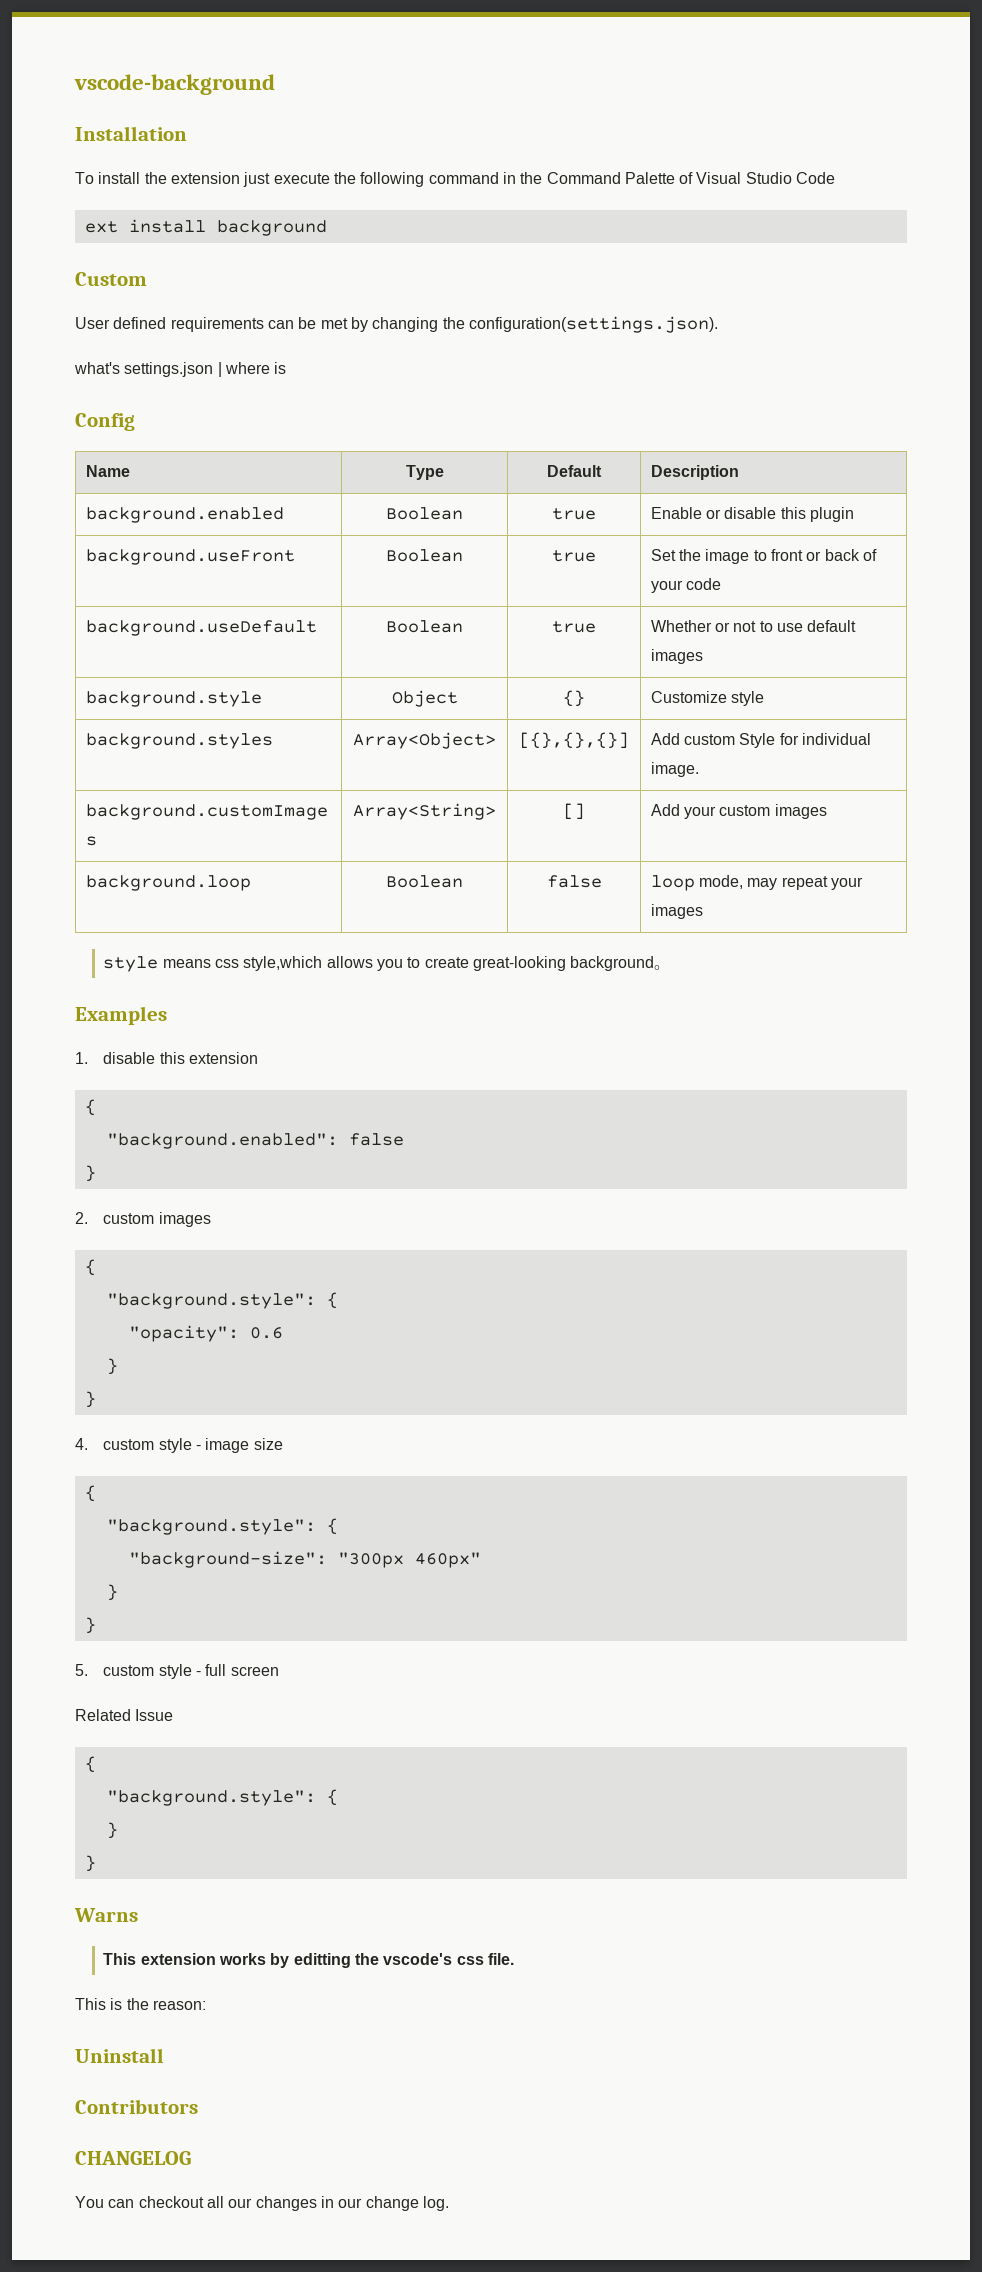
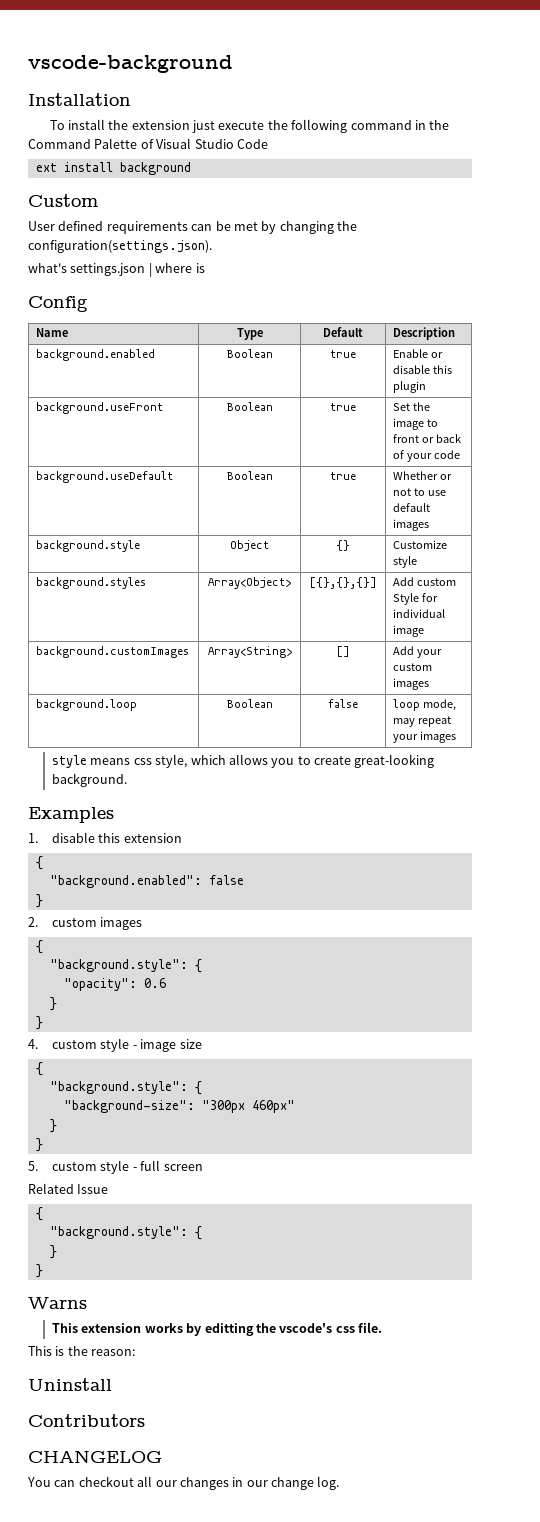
- background.styles | Array<Object> | [{},{},{}] | Add custom Style for individual image.
+ background.styles | Array<Object> | [{},{},{}] | Add custom Style for individual image
- style means css style,which allows you to create great-looking background。
+ style means css style, which allows you to create great-looking background.

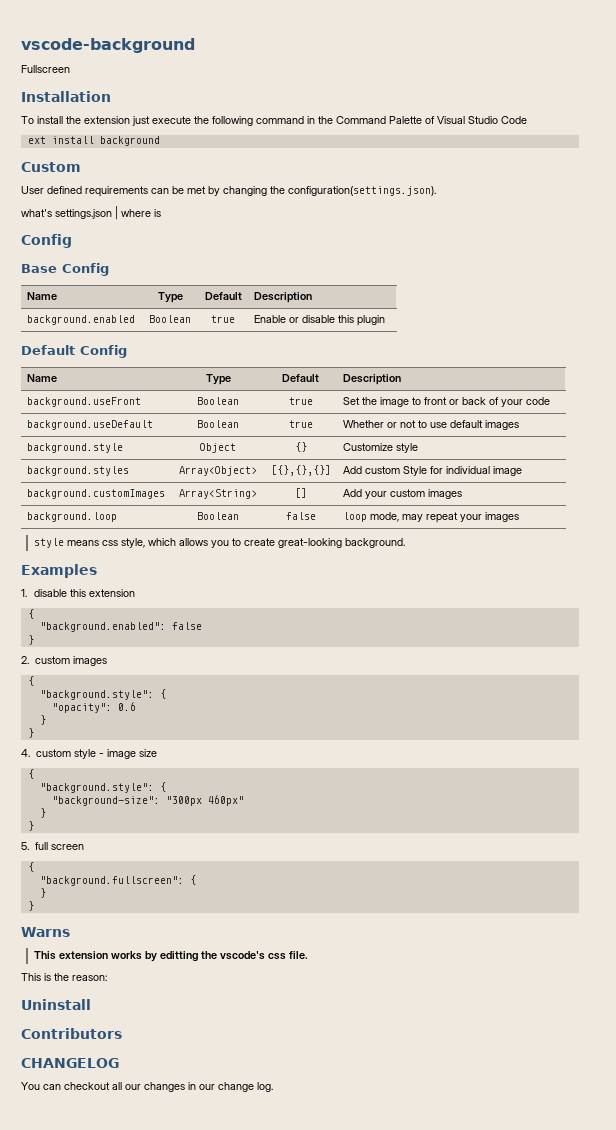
+ Fullscreen
+ Base Config
+ Default Config
+ Name | Type | Default | Description
- 5. custom style - full screen
- Related Issue
+ 5. full screen
  {
- "background.style": {
+ "background.fullscreen": {

